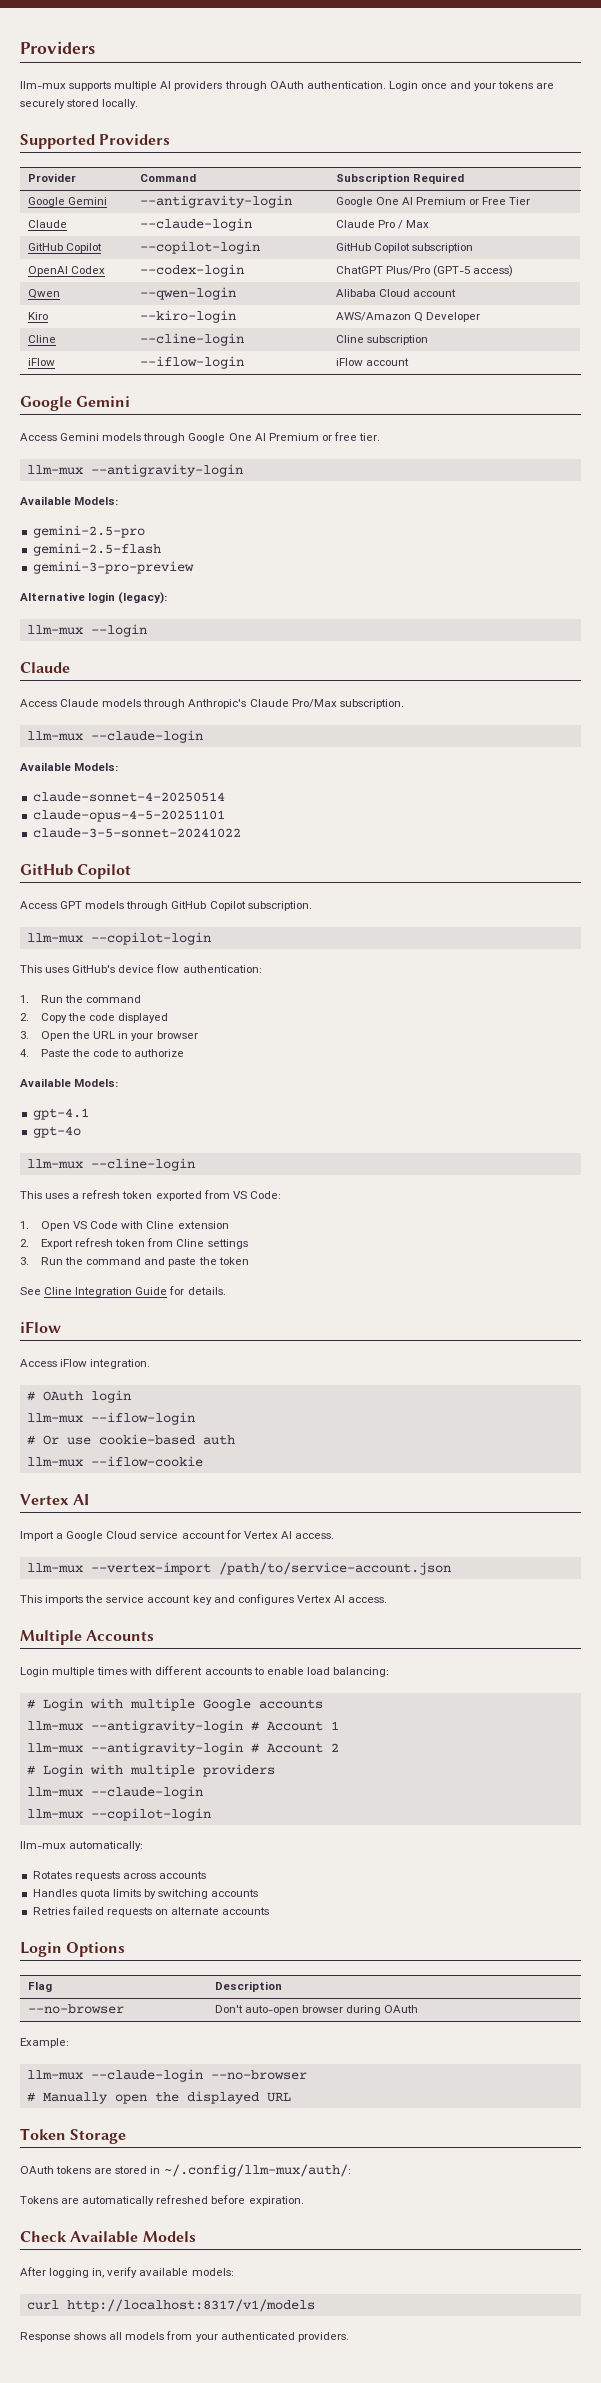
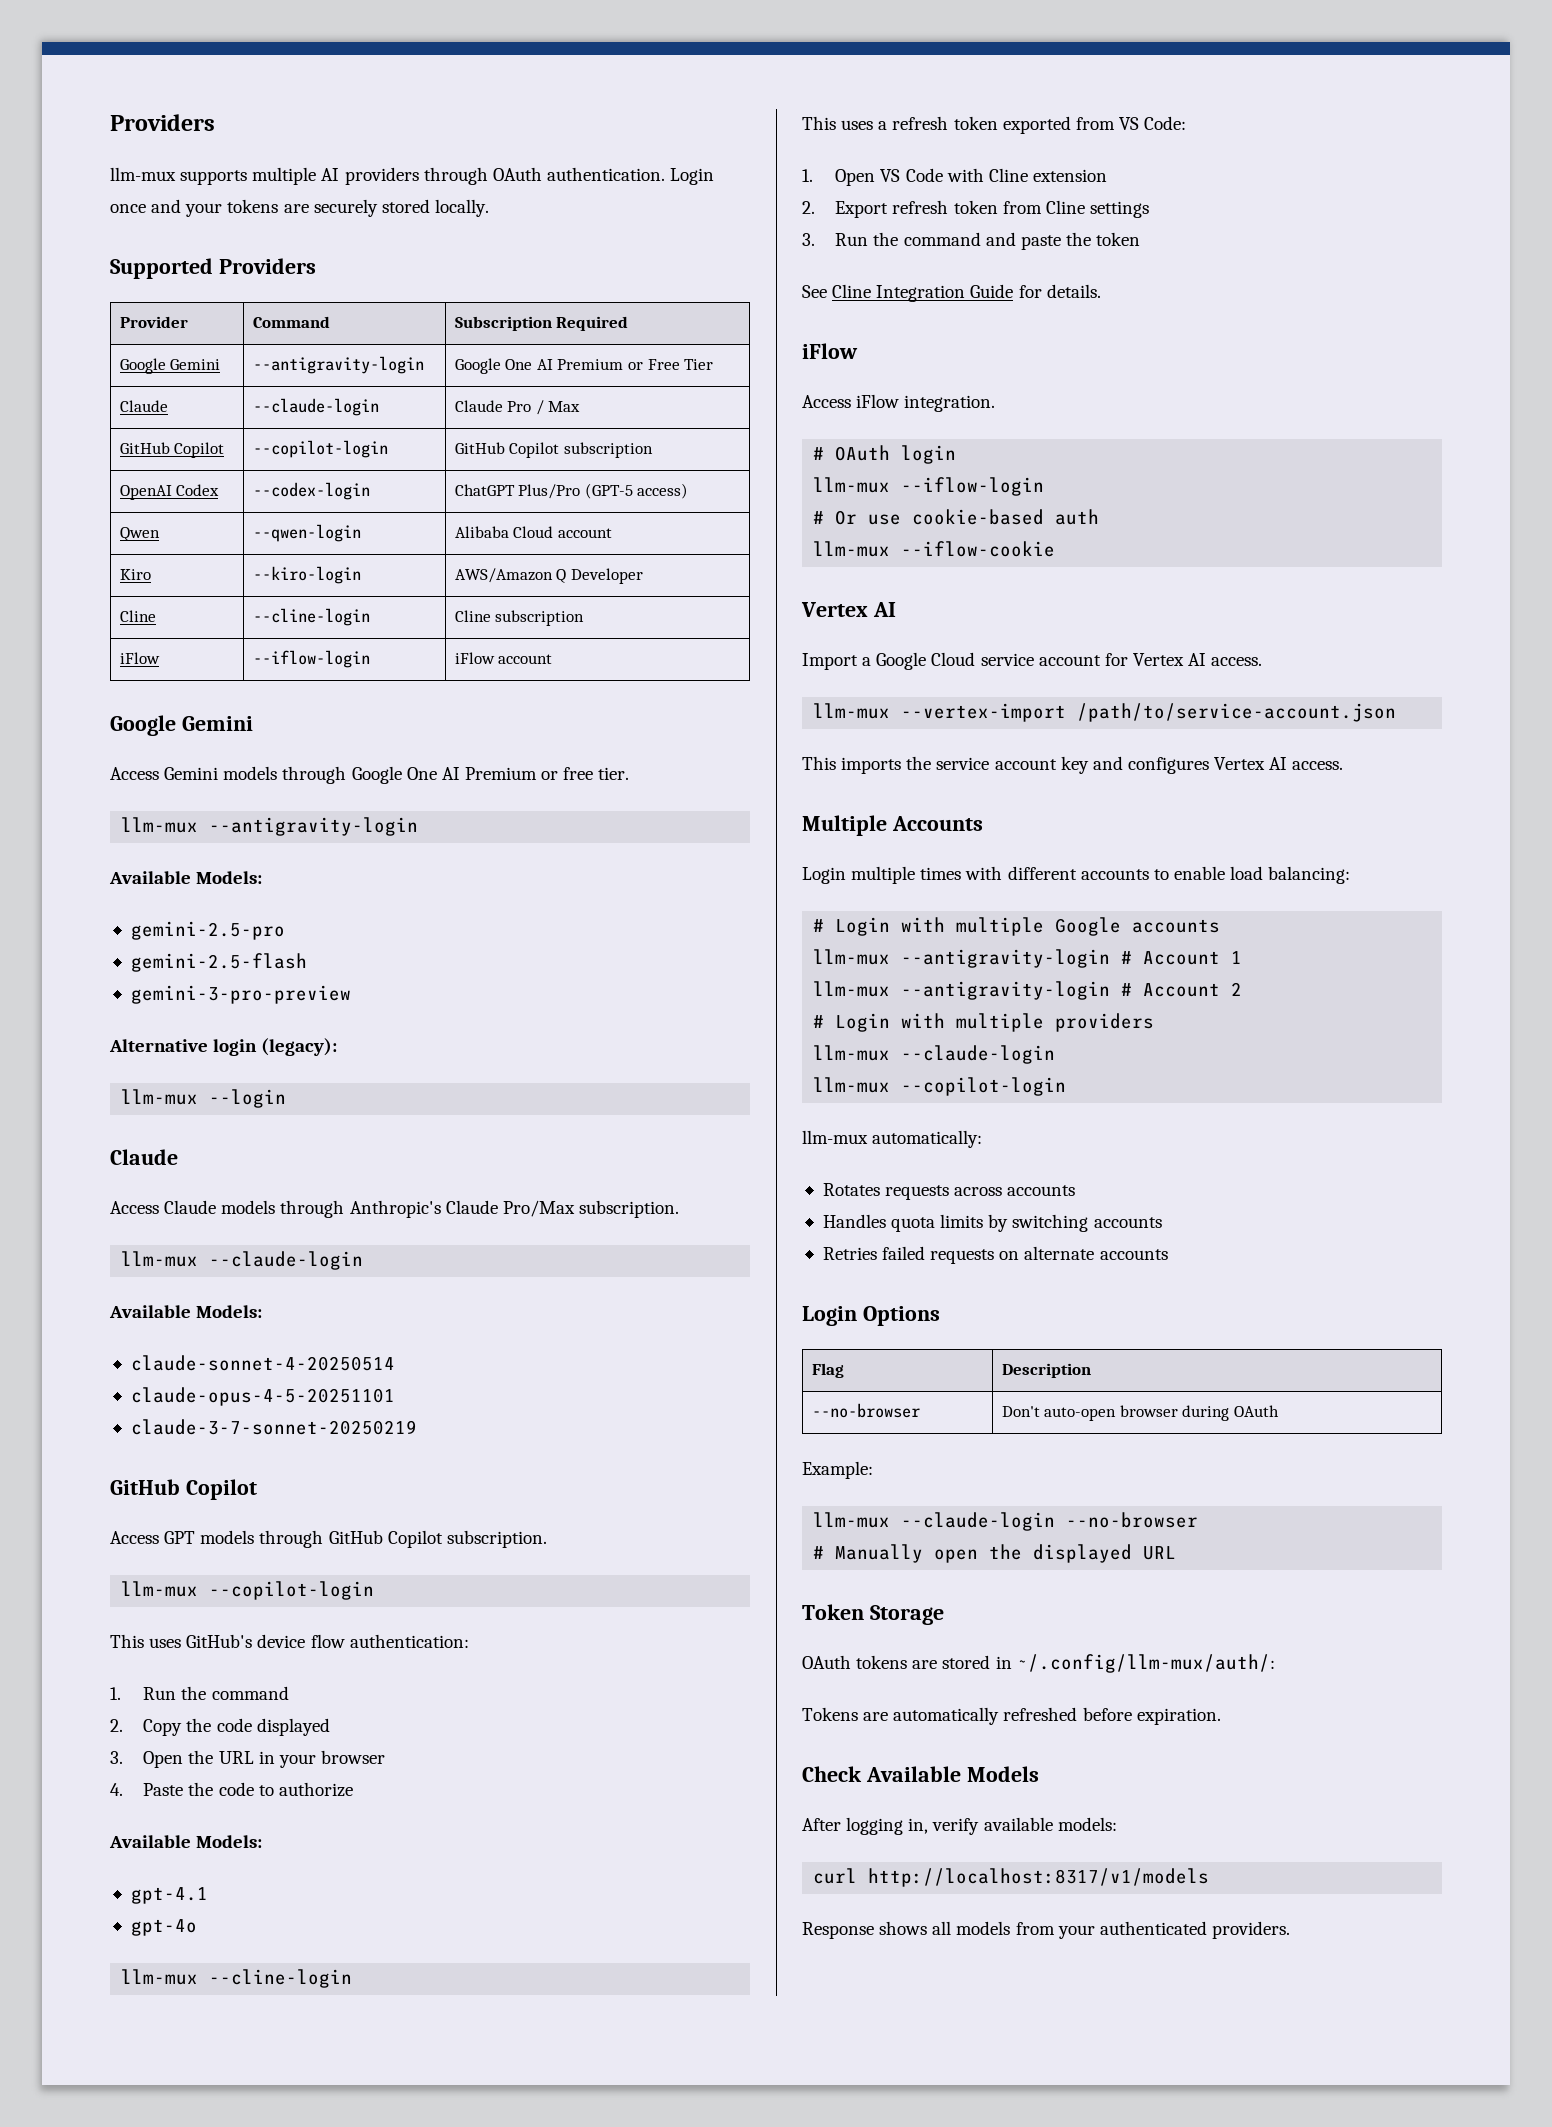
- claude-3-5-sonnet-20241022
+ claude-3-7-sonnet-20250219

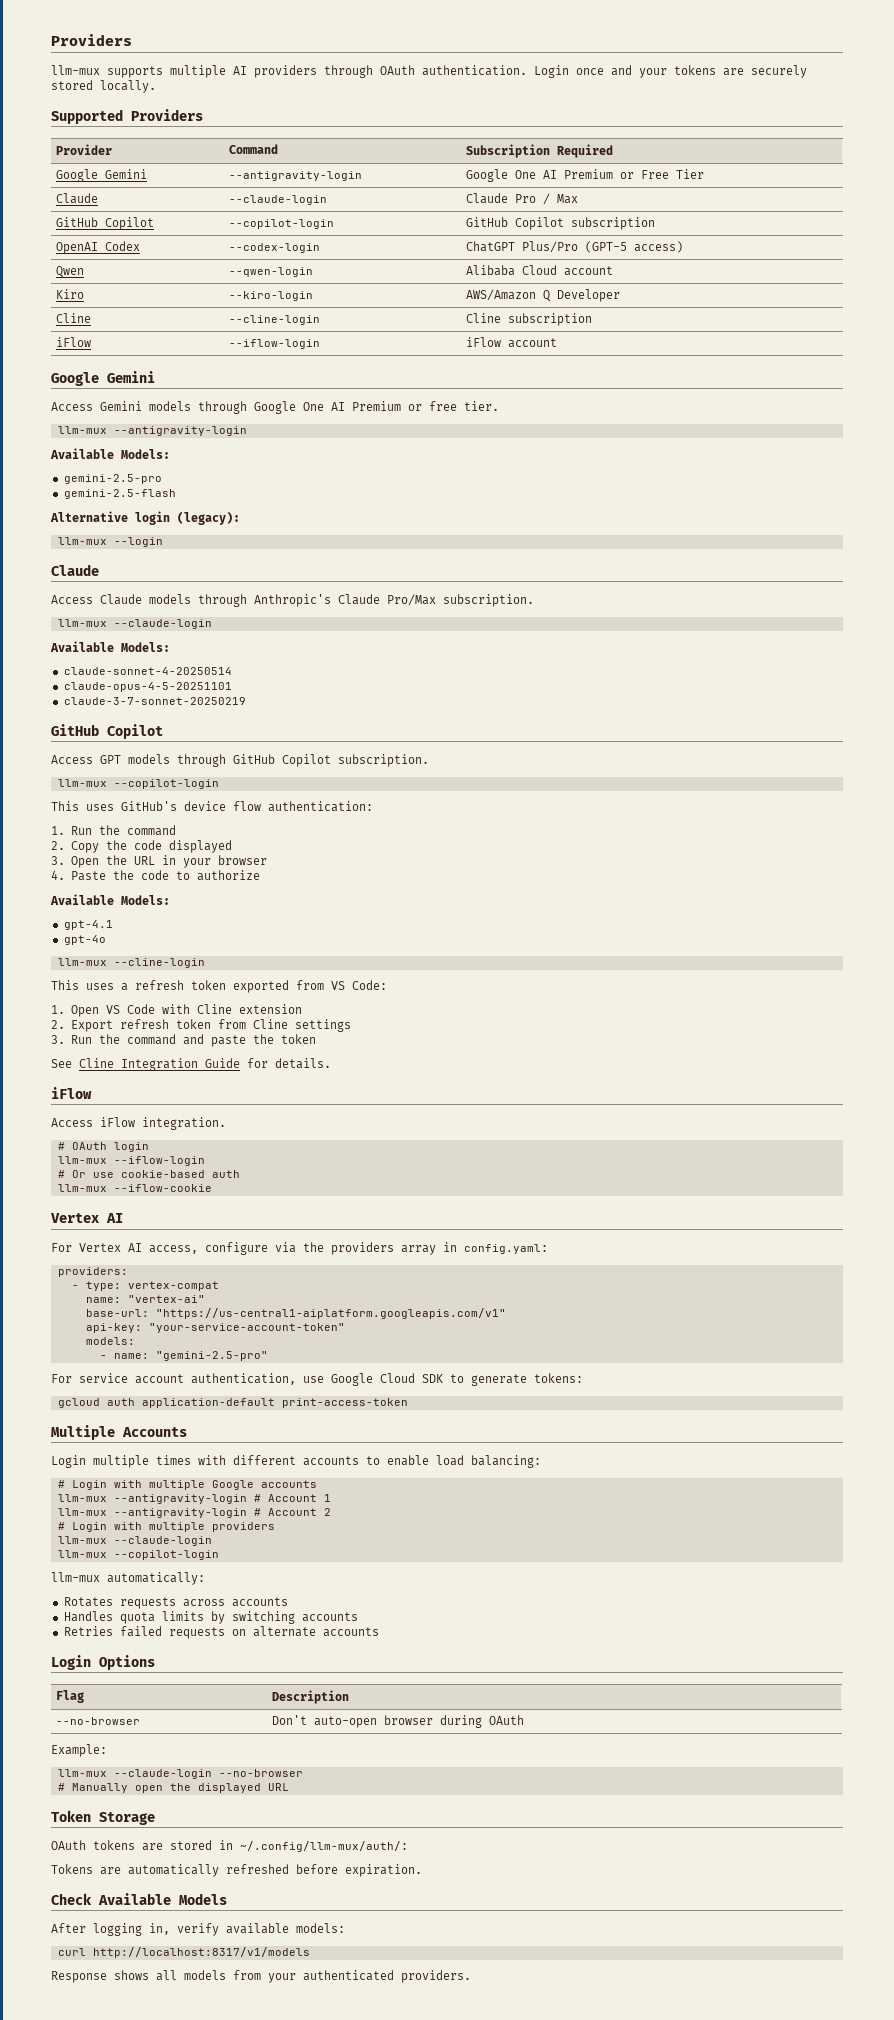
- gemini-3-pro-preview
- Import a Google Cloud service account for Vertex AI access.
- llm-mux --vertex-import /path/to/service-account.json
- This imports the service account key and configures Vertex AI access.
+ For Vertex AI access, configure via the providers array in config.yaml:
+ providers:
+ - type: vertex-compat
+ name: "vertex-ai"
+ base-url: "https://us-central1-aiplatform.googleapis.com/v1"
+ api-key: "your-service-account-token"
+ models:
+ - name: "gemini-2.5-pro"
+ For service account authentication, use Google Cloud SDK to generate tokens:
+ gcloud auth application-default print-access-token

